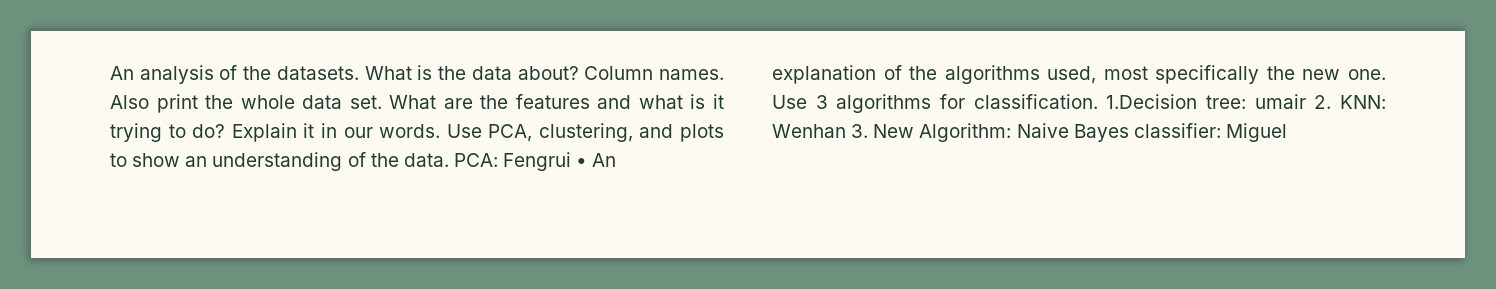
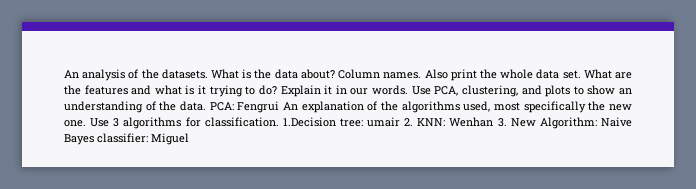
- PCA: Fengrui • An explanation of the algorithms used, most specifically the new one.
+ PCA: Fengrui An explanation of the algorithms used, most specifically the new one.

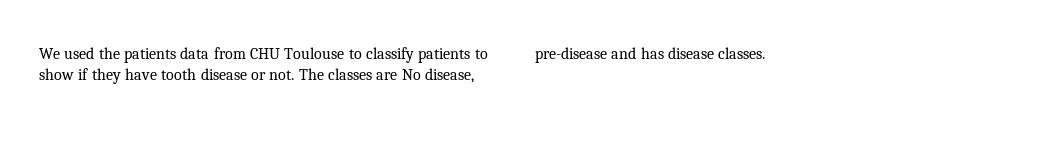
- An analysis of the datasets. What is the data about? Column names. Also print the whole data set. What are the features and what is it trying to do? Explain it in our words. Use PCA, clustering, and plots to show an understanding of the data. PCA: Fengrui An explanation of the algorithms used, most specifically the new one. Use 3 algorithms for classification. 1.Decision tree: umair 2. KNN: Wenhan 3. New Algorithm: Naive Bayes classifier: Miguel
+ We used the patients data from CHU Toulouse to classify patients to show if they have tooth disease or not. The classes are No disease, pre-disease and has disease classes.

